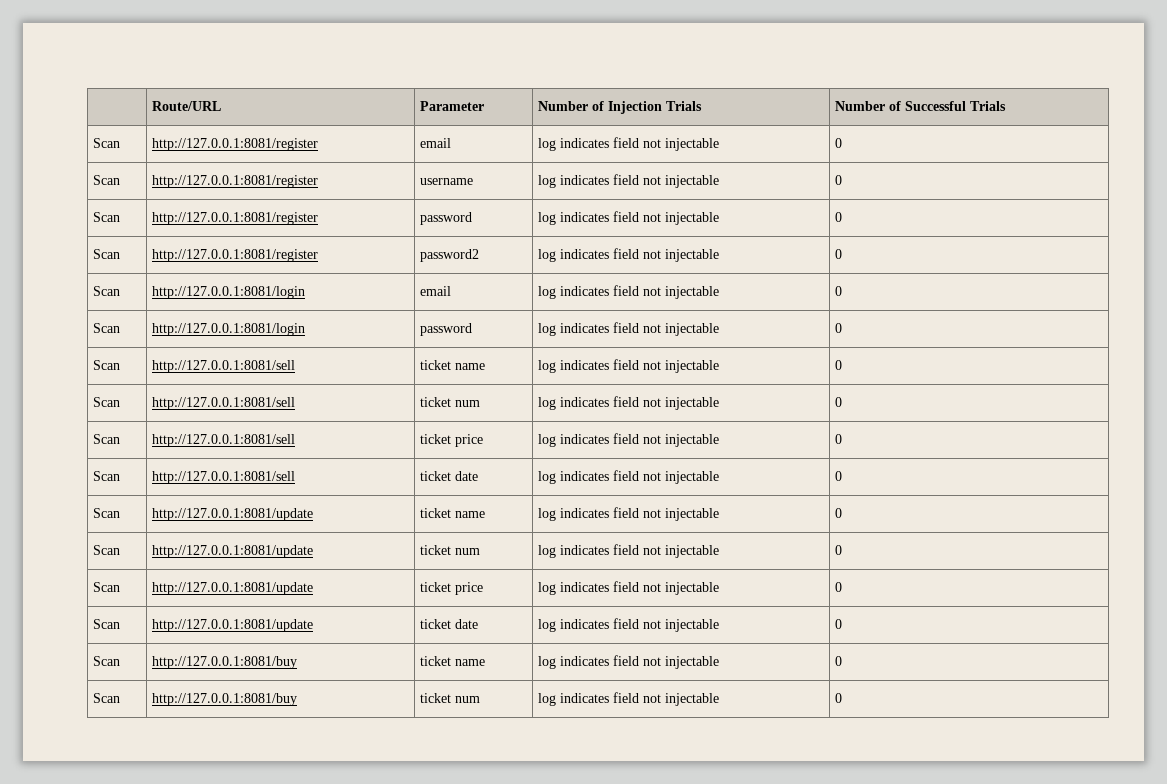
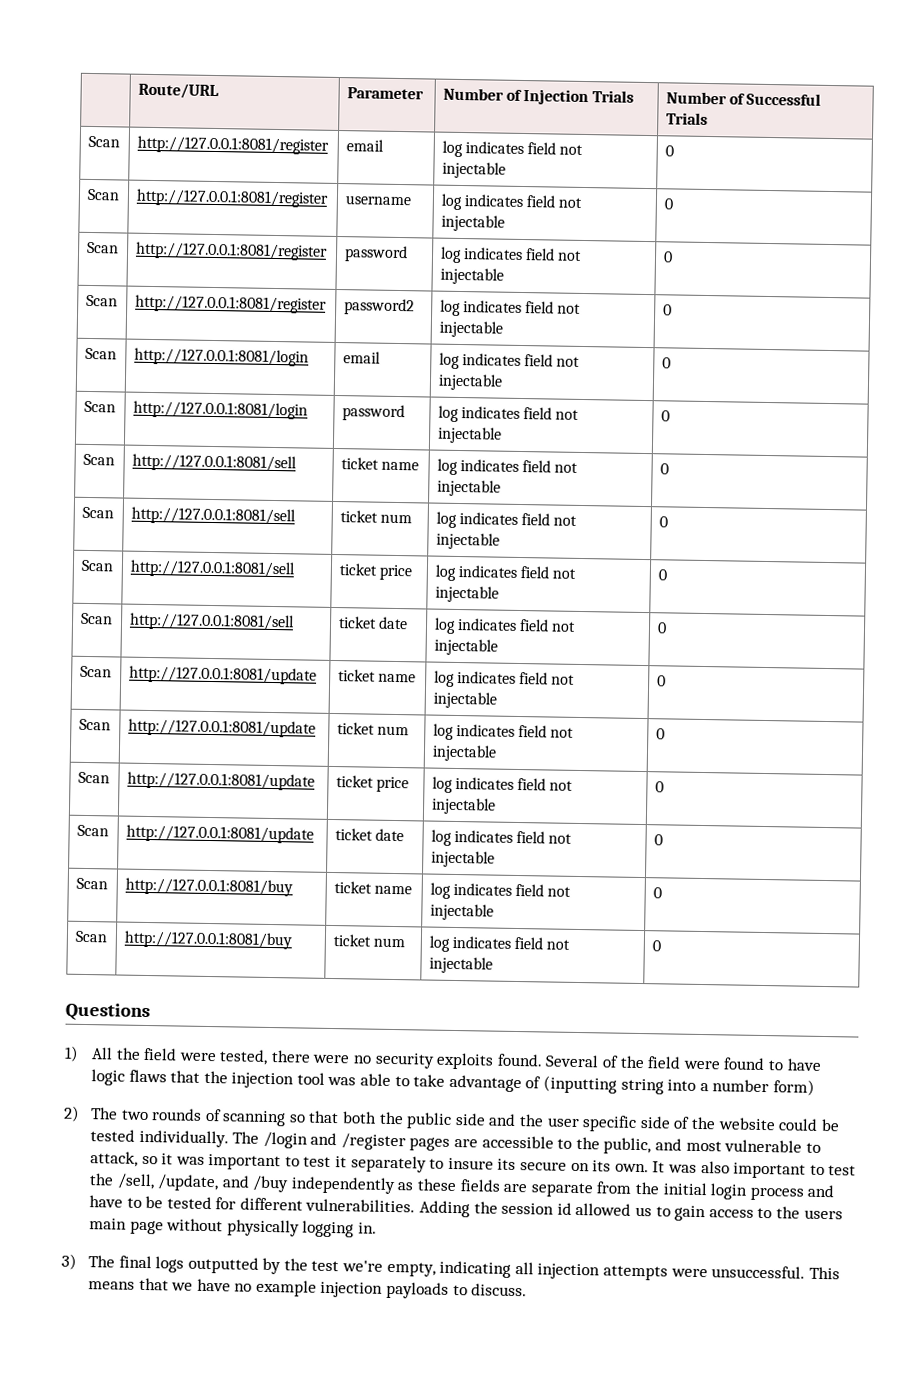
+ Questions
+ 1) All the field were tested, there were no security exploits found. Several of the field were found to have logic flaws that the injection tool was able to take advantage of (inputting string into a number form)
+ 2) The two rounds of scanning so that both the public side and the user specific side of the website could be tested individually. The /login and /register pages are accessible to the public, and most vulnerable to attack, so it was important to test it separately to insure its secure on its own. It was also important to test the /sell, /update, and /buy independently as these fields are separate from the initial login process and have to be tested for different vulnerabilities. Adding the session id allowed us to gain access to the users main page without physically logging in.
+ 3) The final logs outputted by the test we're empty, indicating all injection attempts were unsuccessful. This means that we have no example injection payloads to discuss.

